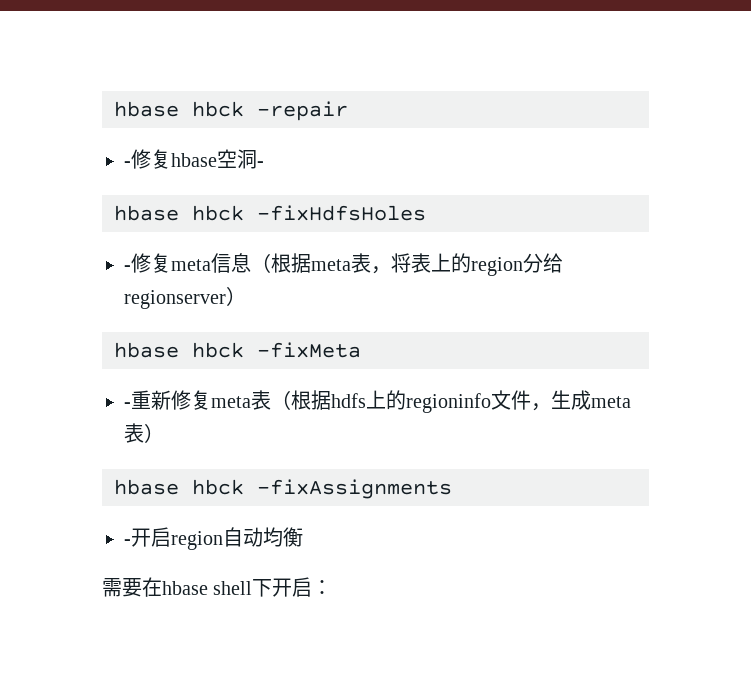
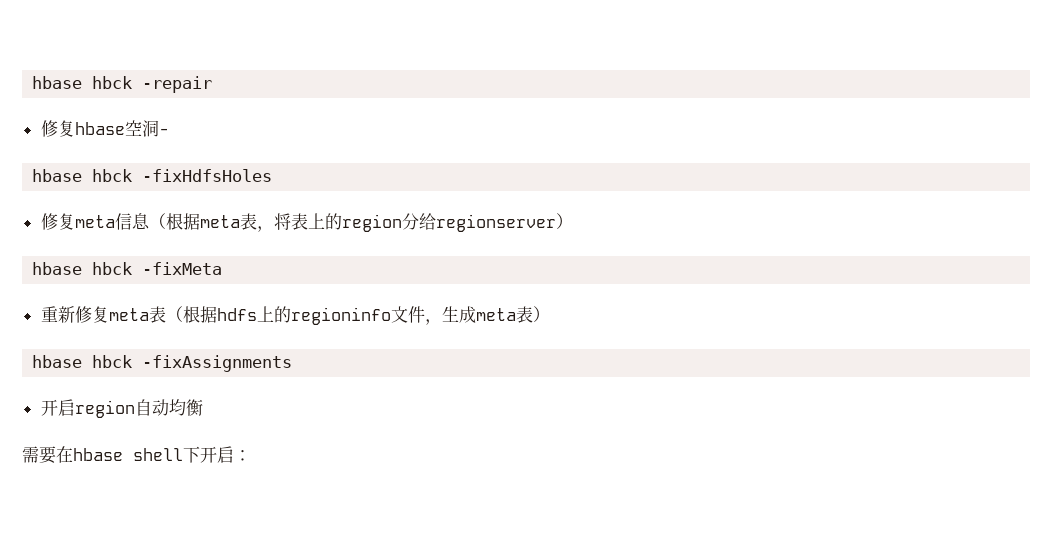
- -修复hbase空洞-
+ 修复hbase空洞-
- -修复meta信息（根据meta表，将表上的region分给regionserver）
+ 修复meta信息（根据meta表，将表上的region分给regionserver）
- -重新修复meta表（根据hdfs上的regioninfo文件，生成meta表）
+ 重新修复meta表（根据hdfs上的regioninfo文件，生成meta表）
- -开启region自动均衡
+ 开启region自动均衡

